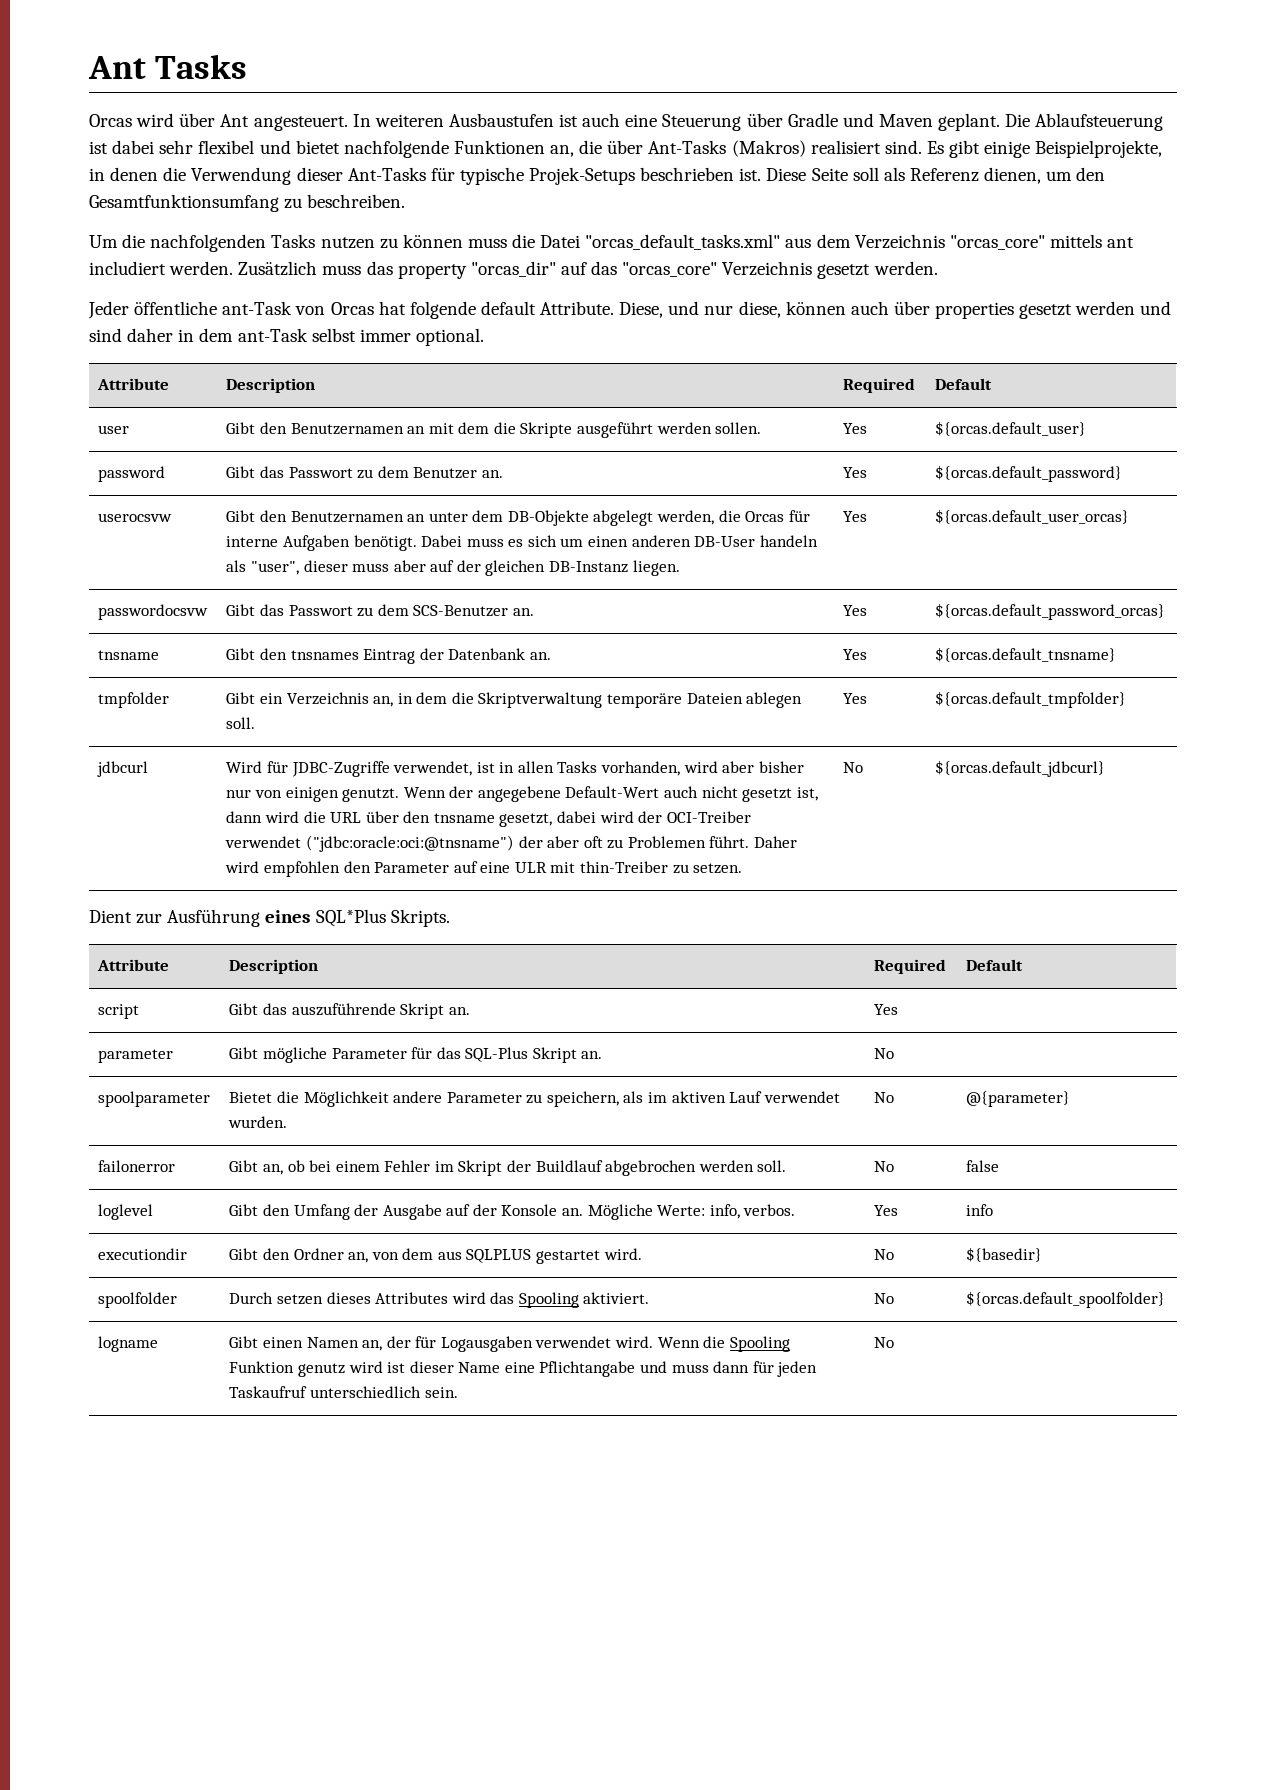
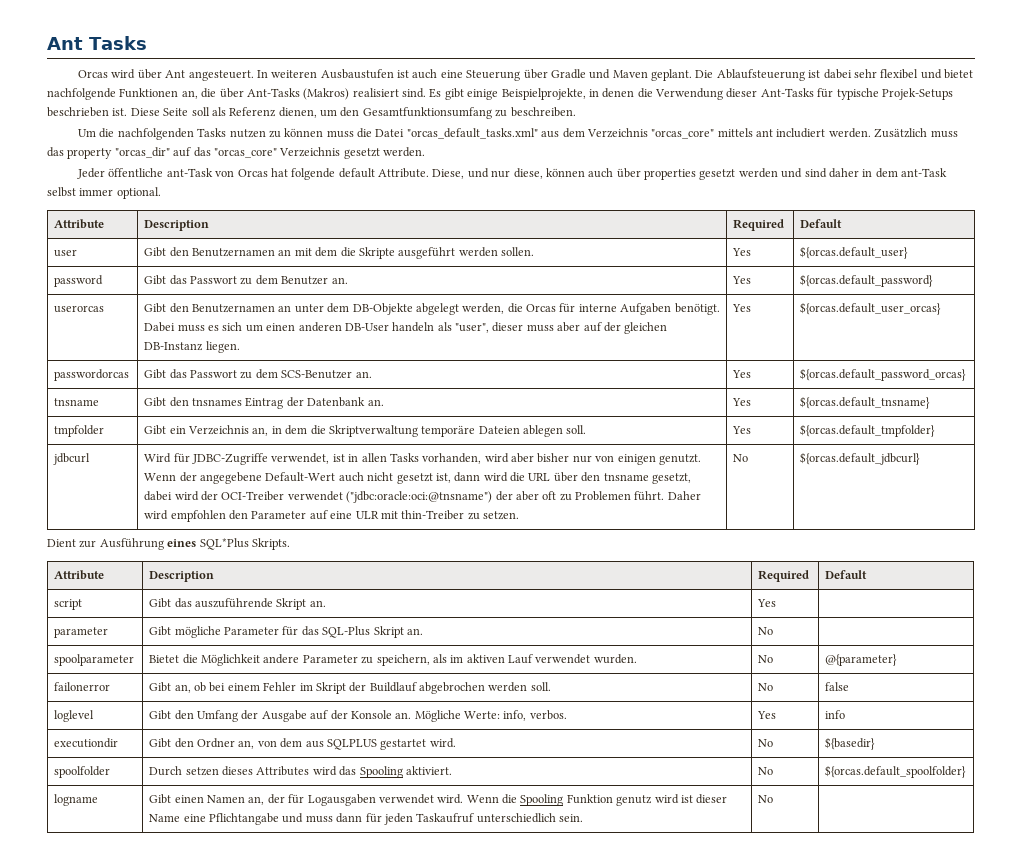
- userocsvw | Gibt den Benutzernamen an unter dem DB-Objekte abgelegt werden, die Orcas für interne Aufgaben benötigt. Dabei muss es sich um einen anderen DB-User handeln als "user", dieser muss aber auf der gleichen DB-Instanz liegen. | Yes | ${orcas.default_user_orcas}
+ userorcas | Gibt den Benutzernamen an unter dem DB-Objekte abgelegt werden, die Orcas für interne Aufgaben benötigt. Dabei muss es sich um einen anderen DB-User handeln als "user", dieser muss aber auf der gleichen DB-Instanz liegen. | Yes | ${orcas.default_user_orcas}
- passwordocsvw | Gibt das Passwort zu dem SCS-Benutzer an. | Yes | ${orcas.default_password_orcas}
+ passwordorcas | Gibt das Passwort zu dem SCS-Benutzer an. | Yes | ${orcas.default_password_orcas}

